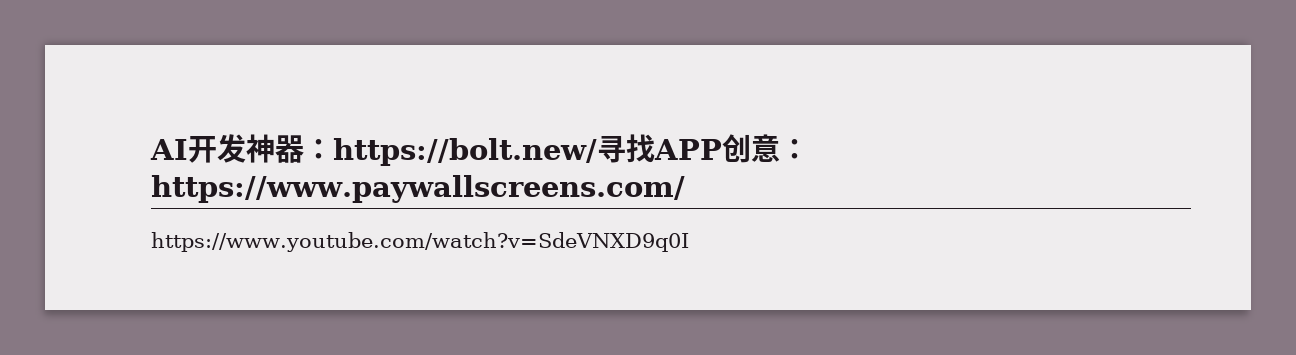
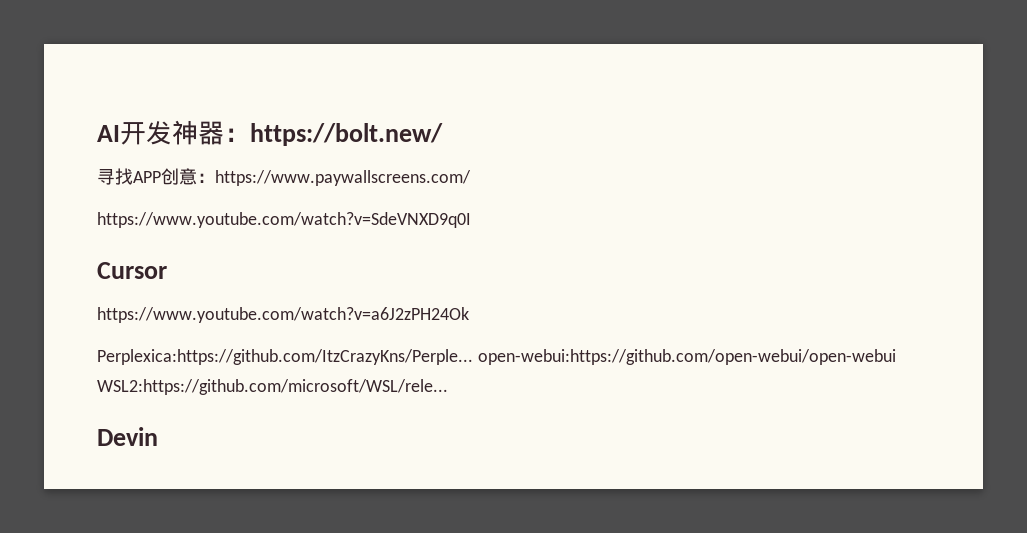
- AI开发神器：https://bolt.new/寻找APP创意：https://www.paywallscreens.com/
+ AI开发神器：https://bolt.new/
+ 寻找APP创意：https://www.paywallscreens.com/
+ Cursor
+ https://www.youtube.com/watch?v=a6J2zPH24Ok
+ Perplexica:https://github.com/ItzCrazyKns/Perple... open-webui:https://github.com/open-webui/open-webui WSL2:https://github.com/microsoft/WSL/rele...
+ Devin

